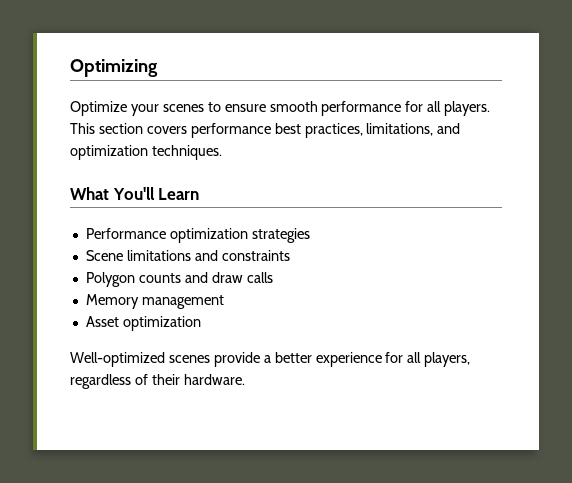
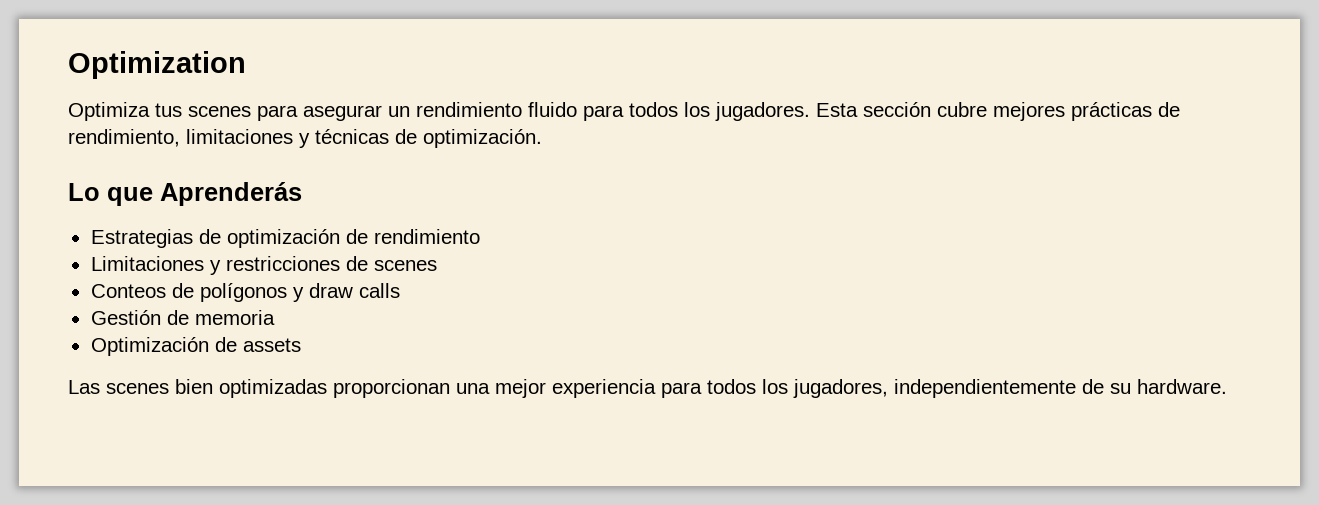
- Optimizing
- Optimize your scenes to ensure smooth performance for all players. This section covers performance best practices, limitations, and optimization techniques.
- What You'll Learn
- Performance optimization strategies
- Scene limitations and constraints
- Polygon counts and draw calls
- Memory management
- Asset optimization
- Well-optimized scenes provide a better experience for all players, regardless of their hardware.
+ Optimization
+ Optimiza tus scenes para asegurar un rendimiento fluido para todos los jugadores. Esta sección cubre mejores prácticas de rendimiento, limitaciones y técnicas de optimización.
+ Lo que Aprenderás
+ Estrategias de optimización de rendimiento
+ Limitaciones y restricciones de scenes
+ Conteos de polígonos y draw calls
+ Gestión de memoria
+ Optimización de assets
+ Las scenes bien optimizadas proporcionan una mejor experiencia para todos los jugadores, independientemente de su hardware.

